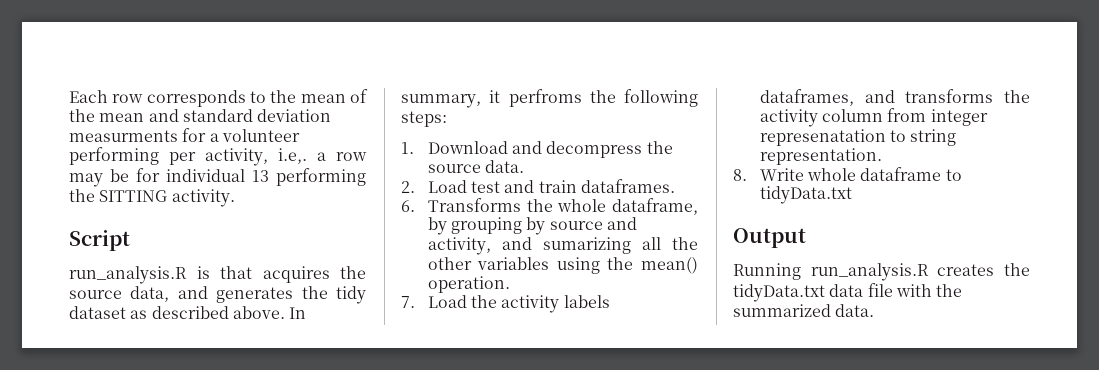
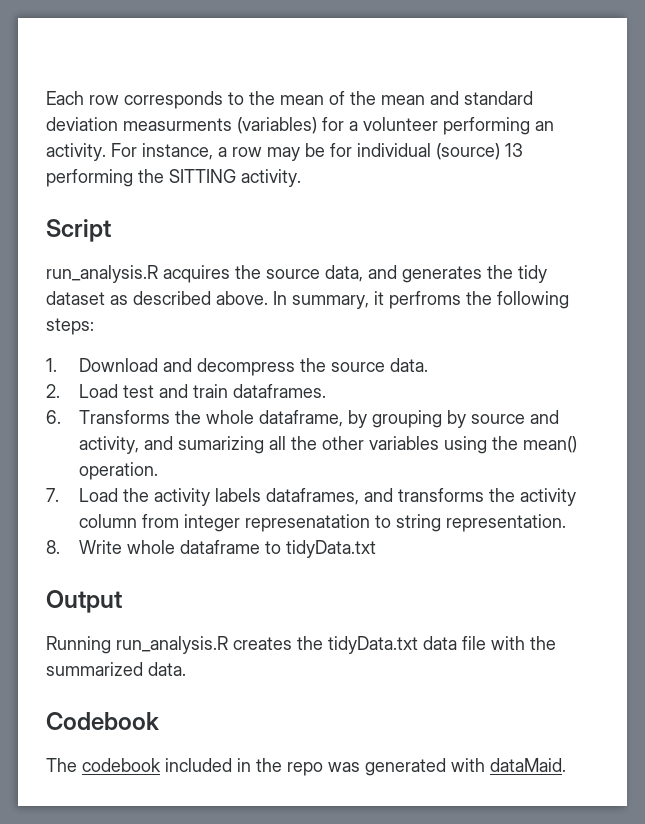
- Each row corresponds to the mean of the mean and standard deviation measurments for a volunteer performing per activity, i.e,. a row may be for individual 13 performing the SITTING activity.
+ Each row corresponds to the mean of the mean and standard deviation measurments (variables) for a volunteer performing an activity. For instance, a row may be for individual (source) 13 performing the SITTING activity.
- run_analysis.R is that acquires the source data, and generates the tidy dataset as described above.
+ run_analysis.R acquires the source data, and generates the tidy dataset as described above.
+ Codebook
+ The codebook included in the repo was generated with dataMaid.

